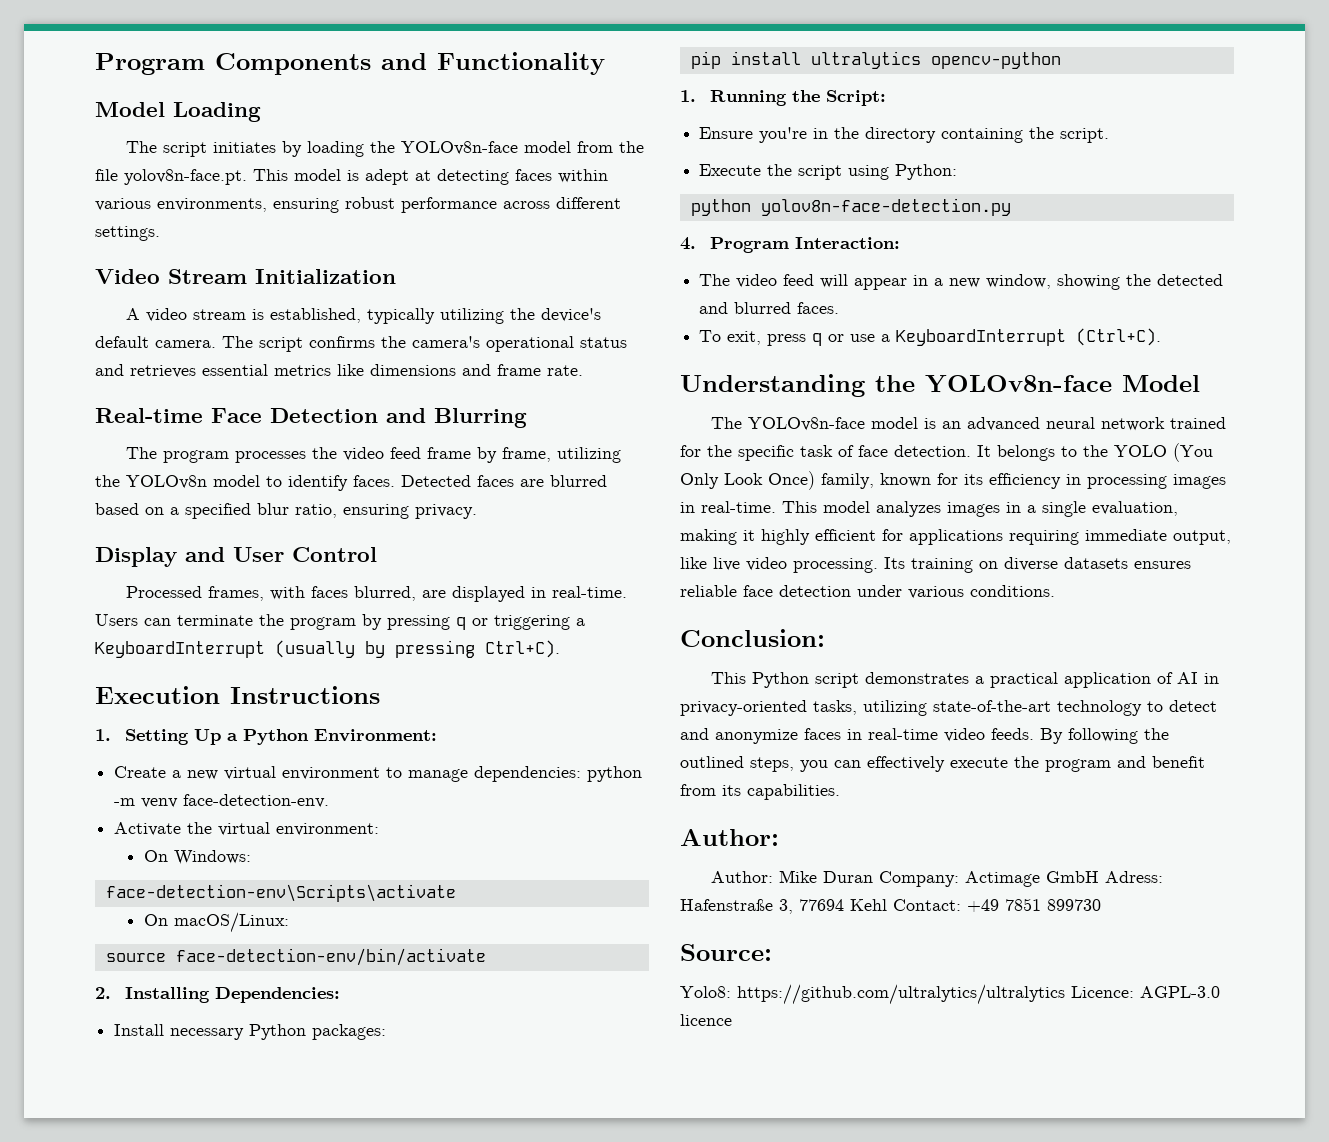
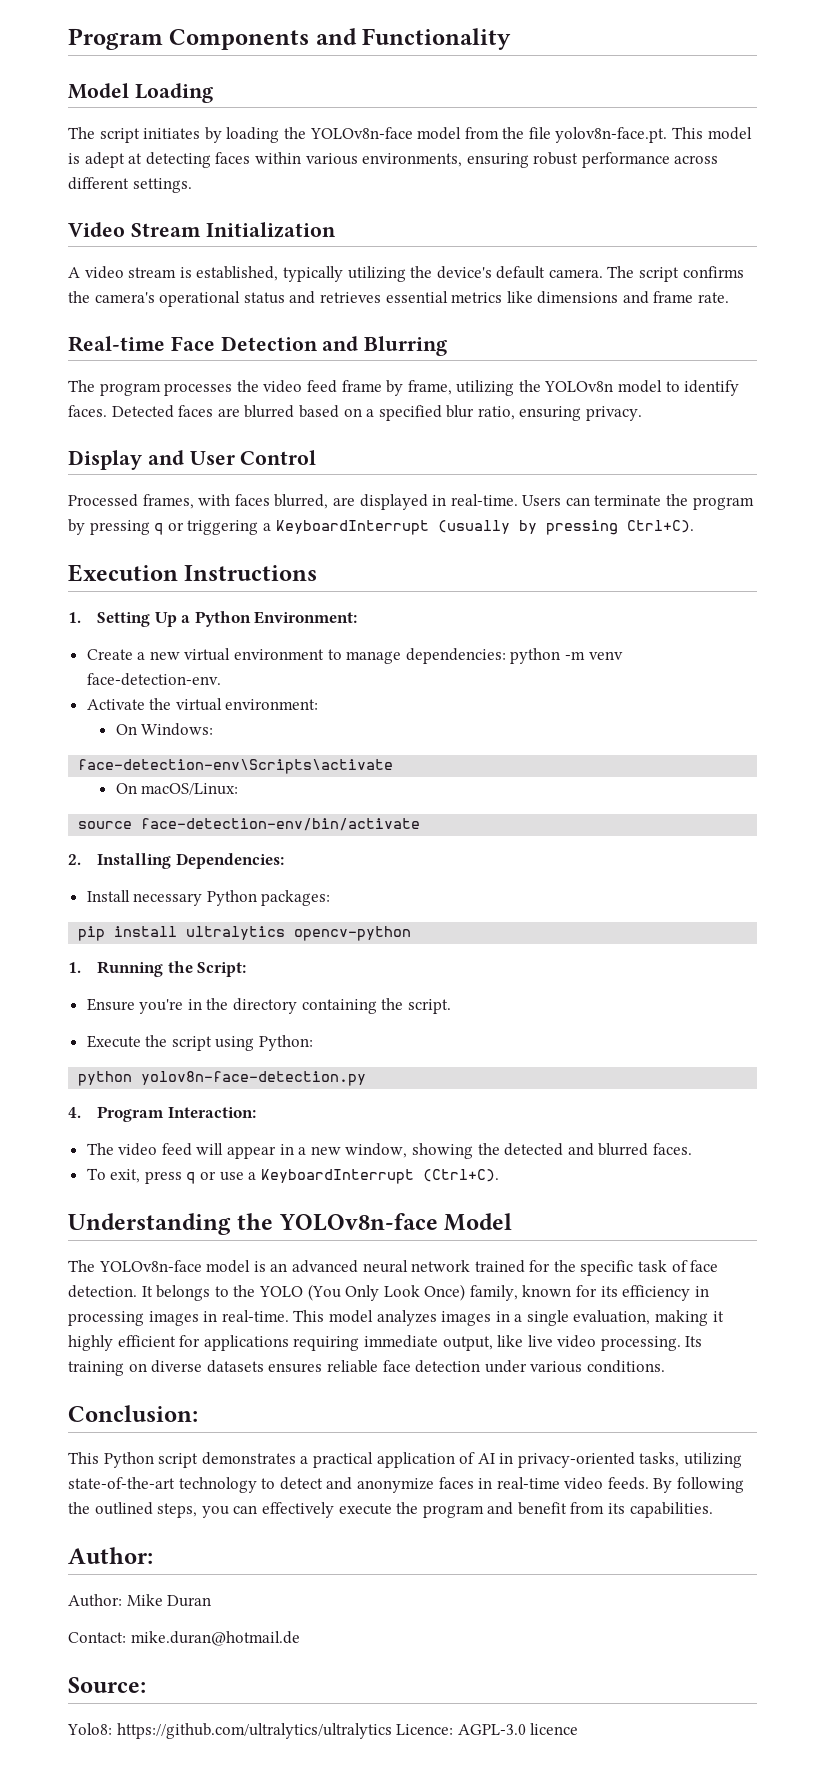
- Author: Mike Duran Company: Actimage GmbH Adress: Hafenstraße 3, 77694 Kehl Contact: +49 7851 899730
+ Author: Mike Duran
+ Contact: mike.duran@hotmail.de

